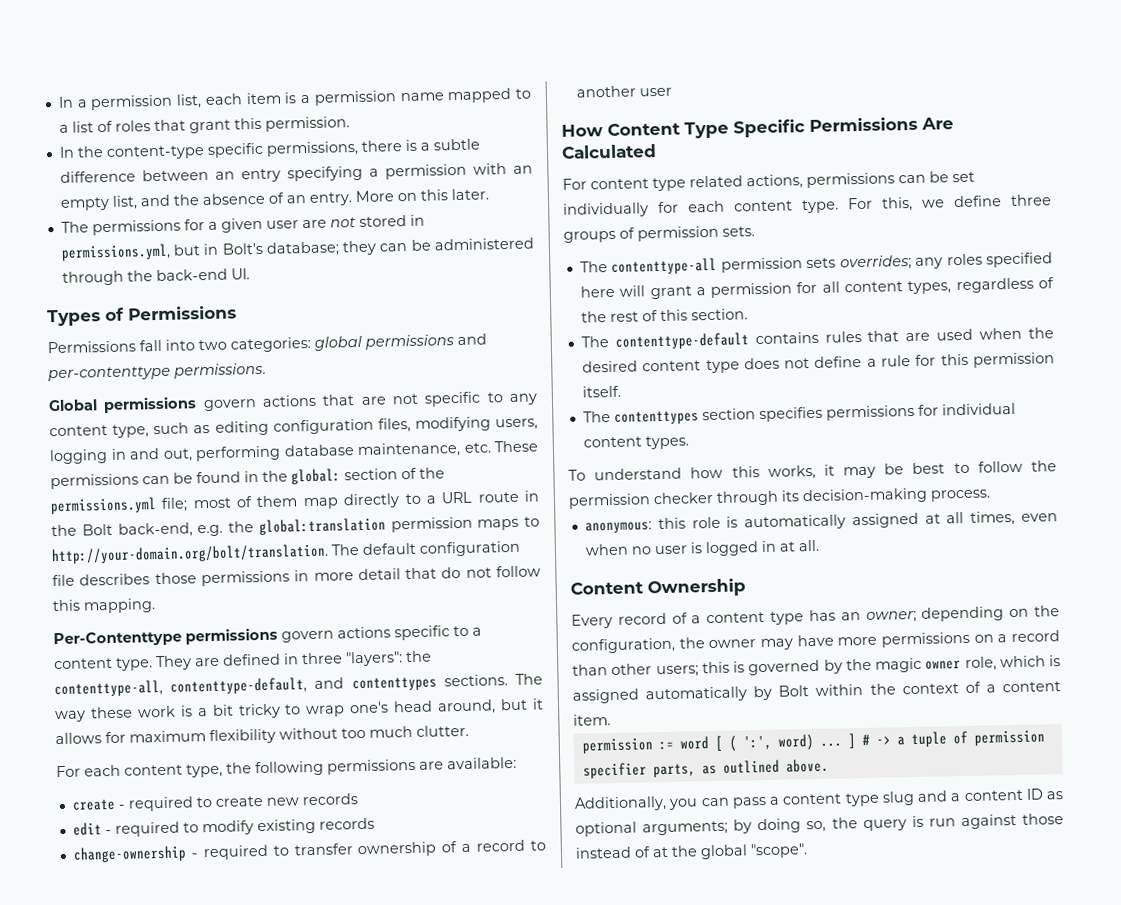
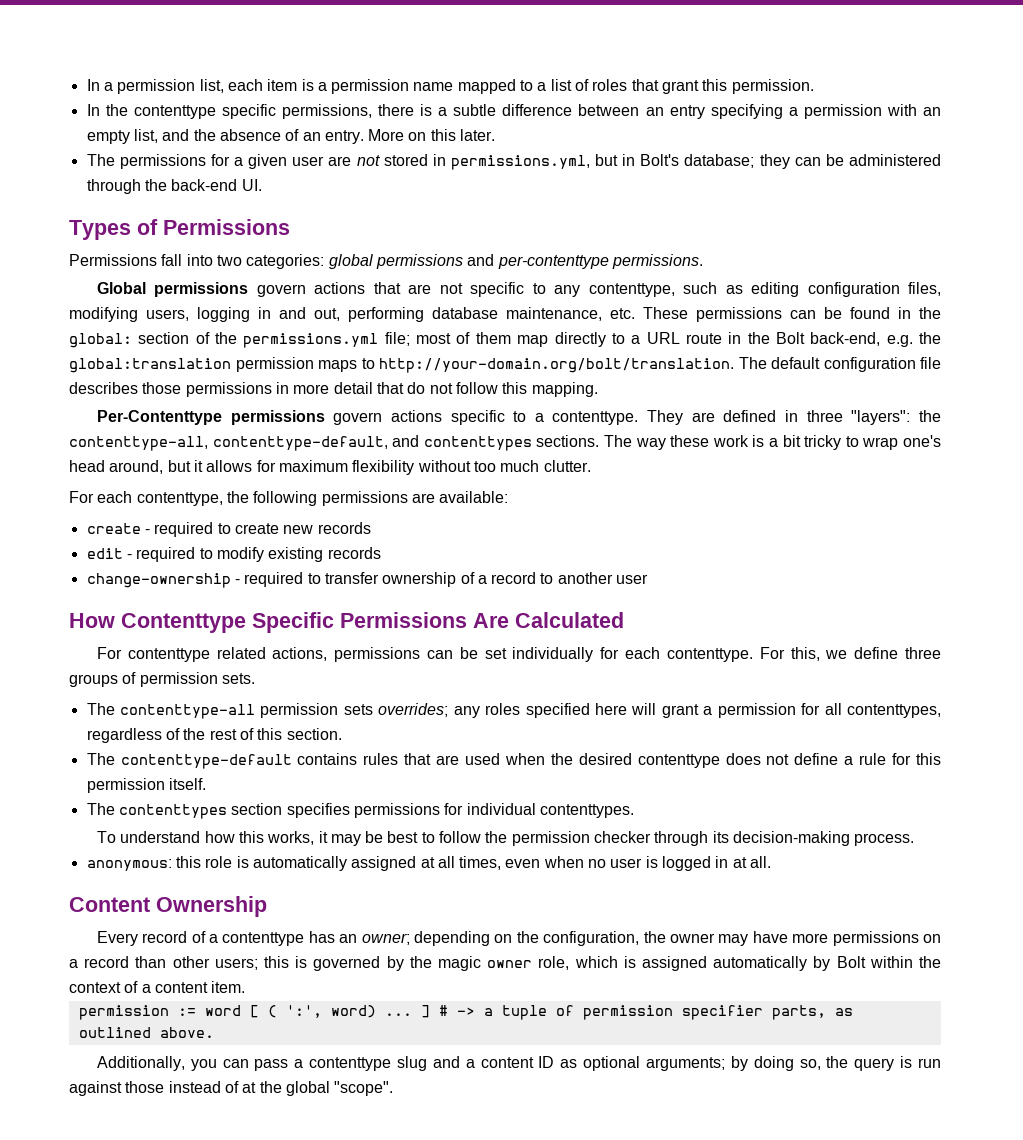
- In the content-type specific permissions, there is a subtle difference between an entry specifying a permission with an empty list, and the absence of an entry.
+ In the contenttype specific permissions, there is a subtle difference between an entry specifying a permission with an empty list, and the absence of an entry.
- Global permissions govern actions that are not specific to any content type, such as editing configuration files, modifying users, logging in and out, performing database maintenance, etc. These permissions can be found in the global:
+ Global permissions govern actions that are not specific to any contenttype, such as editing configuration files, modifying users, logging in and out, performing database maintenance, etc. These permissions can be found in the global:
- Per-Contenttype permissions govern actions specific to a content type.
+ Per-Contenttype permissions govern actions specific to a contenttype.
- For each content type, the following permissions are available:
+ For each contenttype, the following permissions are available:
- How Content Type Specific Permissions Are Calculated
+ How Contenttype Specific Permissions Are Calculated
- For content type related actions, permissions can be set individually for each content type.
+ For contenttype related actions, permissions can be set individually for each contenttype.
- The contenttype-all permission sets overrides; any roles specified here will grant a permission for all content types, regardless of the rest of this section.
+ The contenttype-all permission sets overrides; any roles specified here will grant a permission for all contenttypes, regardless of the rest of this section.
- The contenttype-default contains rules that are used when the desired content type does not define a rule for this permission itself.
+ The contenttype-default contains rules that are used when the desired contenttype does not define a rule for this permission itself.
- The contenttypes section specifies permissions for individual content types.
+ The contenttypes section specifies permissions for individual contenttypes.
- Every record of a content type has an owner; depending on the configuration, the owner may have more permissions on a record than other users; this is governed by the magic owner role, which is assigned automatically by Bolt within the context of a content item.
+ Every record of a contenttype has an owner; depending on the configuration, the owner may have more permissions on a record than other users; this is governed by the magic owner role, which is assigned automatically by Bolt within the context of a content item.
- Additionally, you can pass a content type slug and a content ID as optional arguments; by doing so, the query is run against those instead of at the global "scope".
+ Additionally, you can pass a contenttype slug and a content ID as optional arguments; by doing so, the query is run against those instead of at the global "scope".

